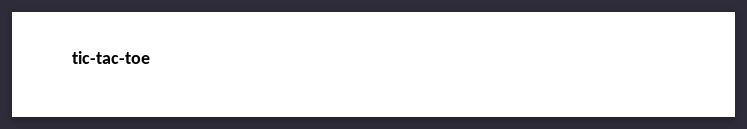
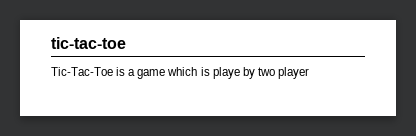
+ Tic-Tac-Toe is a game which is playe by two player

